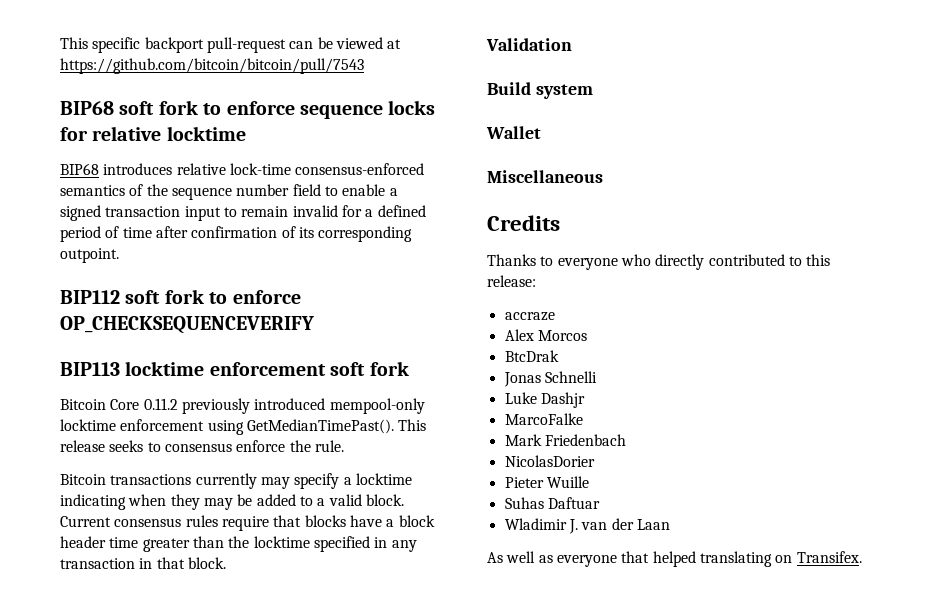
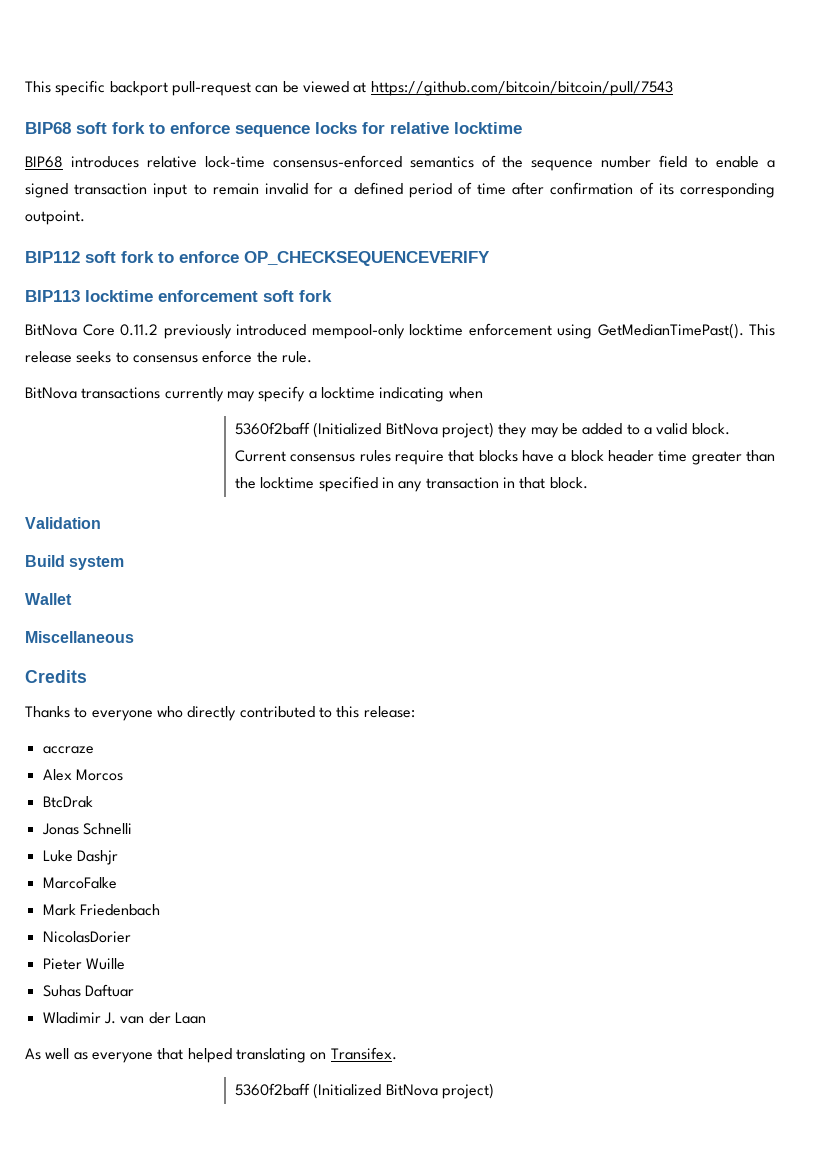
- Bitcoin Core 0.11.2 previously introduced mempool-only locktime enforcement using GetMedianTimePast().
+ BitNova Core 0.11.2 previously introduced mempool-only locktime enforcement using GetMedianTimePast().
- Bitcoin transactions currently may specify a locktime indicating when they may be added to a valid block.
+ BitNova transactions currently may specify a locktime indicating when
+ 5360f2baff (Initialized BitNova project) they may be added to a valid block.
  As well as everyone that helped translating on Transifex.
+ 5360f2baff (Initialized BitNova project)

